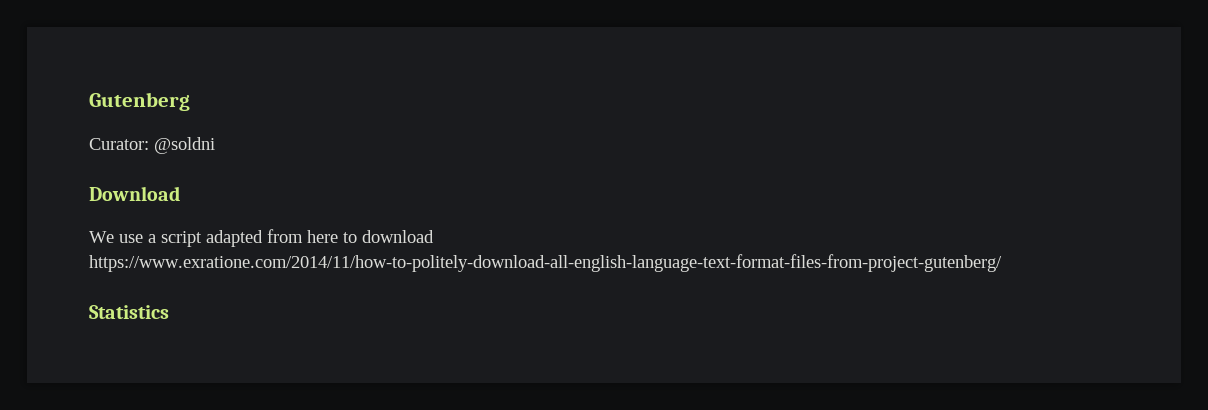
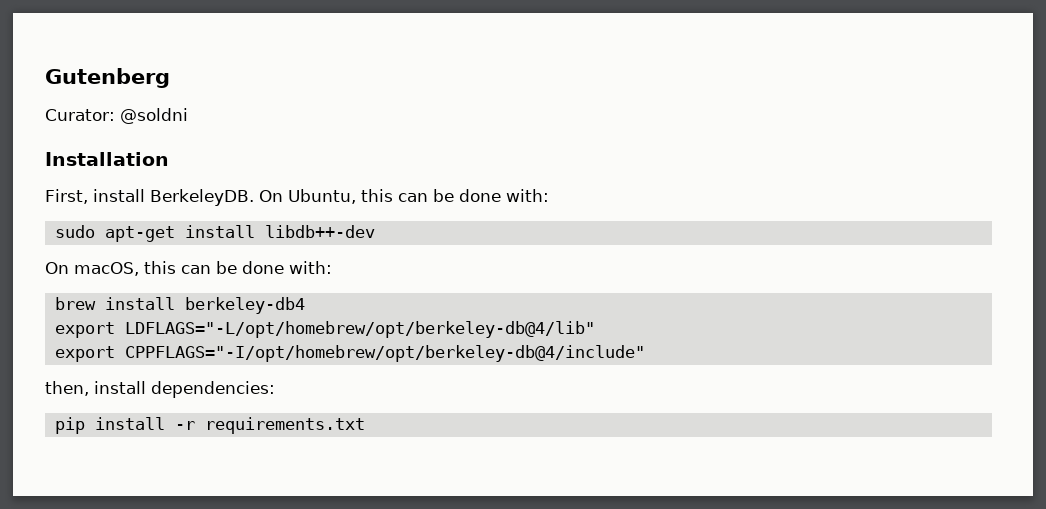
- Download
- We use a script adapted from here to download https://www.exratione.com/2014/11/how-to-politely-download-all-english-language-text-format-files-from-project-gutenberg/
- Statistics
+ Installation
+ First, install BerkeleyDB. On Ubuntu, this can be done with:
+ sudo apt-get install libdb++-dev
+ On macOS, this can be done with:
+ brew install berkeley-db4
+ export LDFLAGS="-L/opt/homebrew/opt/berkeley-db@4/lib"
+ export CPPFLAGS="-I/opt/homebrew/opt/berkeley-db@4/include"
+ then, install dependencies:
+ pip install -r requirements.txt

